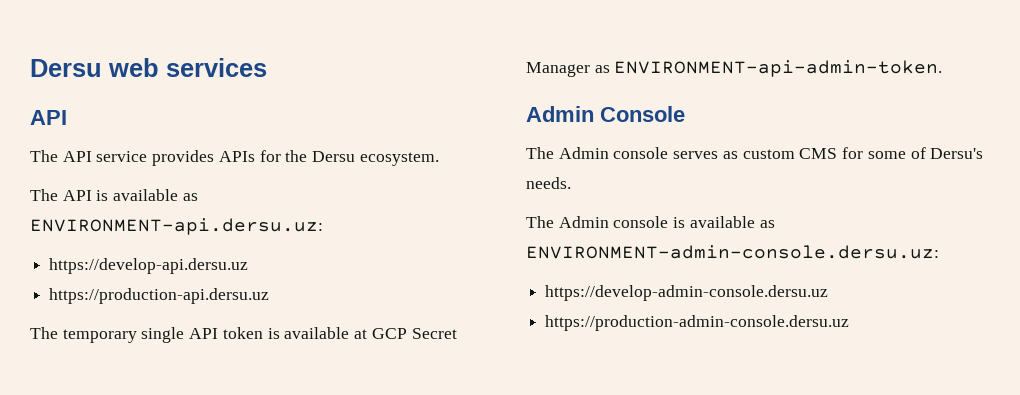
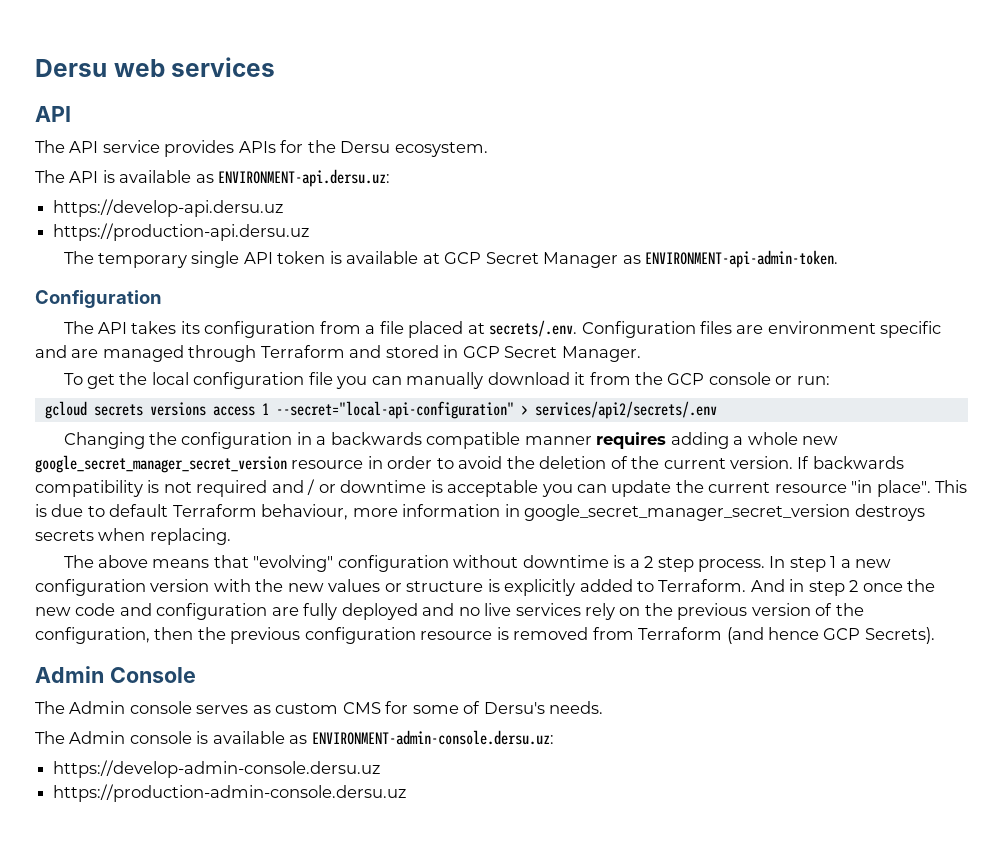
  The temporary single API token is available at GCP Secret Manager as ENVIRONMENT-api-admin-token.
+ Configuration
+ The API takes its configuration from a file placed at secrets/.env. Configuration files are environment specific and are managed through Terraform and stored in GCP Secret Manager.
+ To get the local configuration file you can manually download it from the GCP console or run:
+ gcloud secrets versions access 1 --secret="local-api-configuration" > services/api2/secrets/.env
+ Changing the configuration in a backwards compatible manner requires adding a whole new google_secret_manager_secret_version resource in order to avoid the deletion of the current version. If backwards compatibility is not required and / or downtime is acceptable you can update the current resource "in place". This is due to default Terraform behaviour, more information in google_secret_manager_secret_version destroys secrets when replacing.
+ The above means that "evolving" configuration without downtime is a 2 step process. In step 1 a new configuration version with the new values or structure is explicitly added to Terraform. And in step 2 once the new code and configuration are fully deployed and no live services rely on the previous version of the configuration, then the previous configuration resource is removed from Terraform (and hence GCP Secrets).

